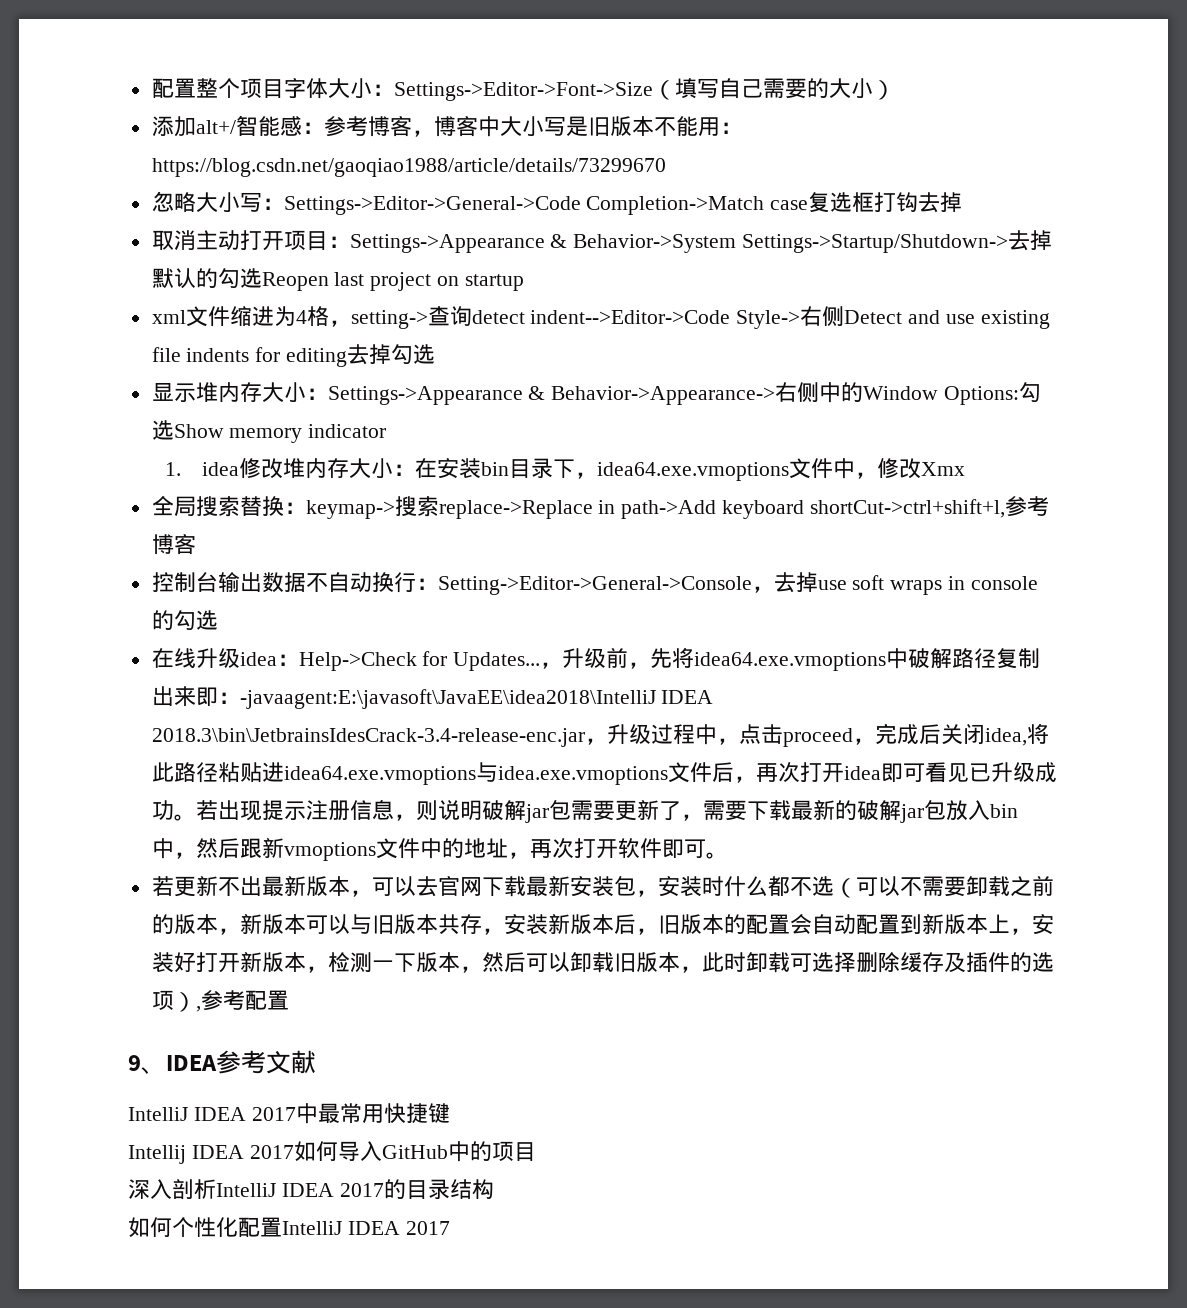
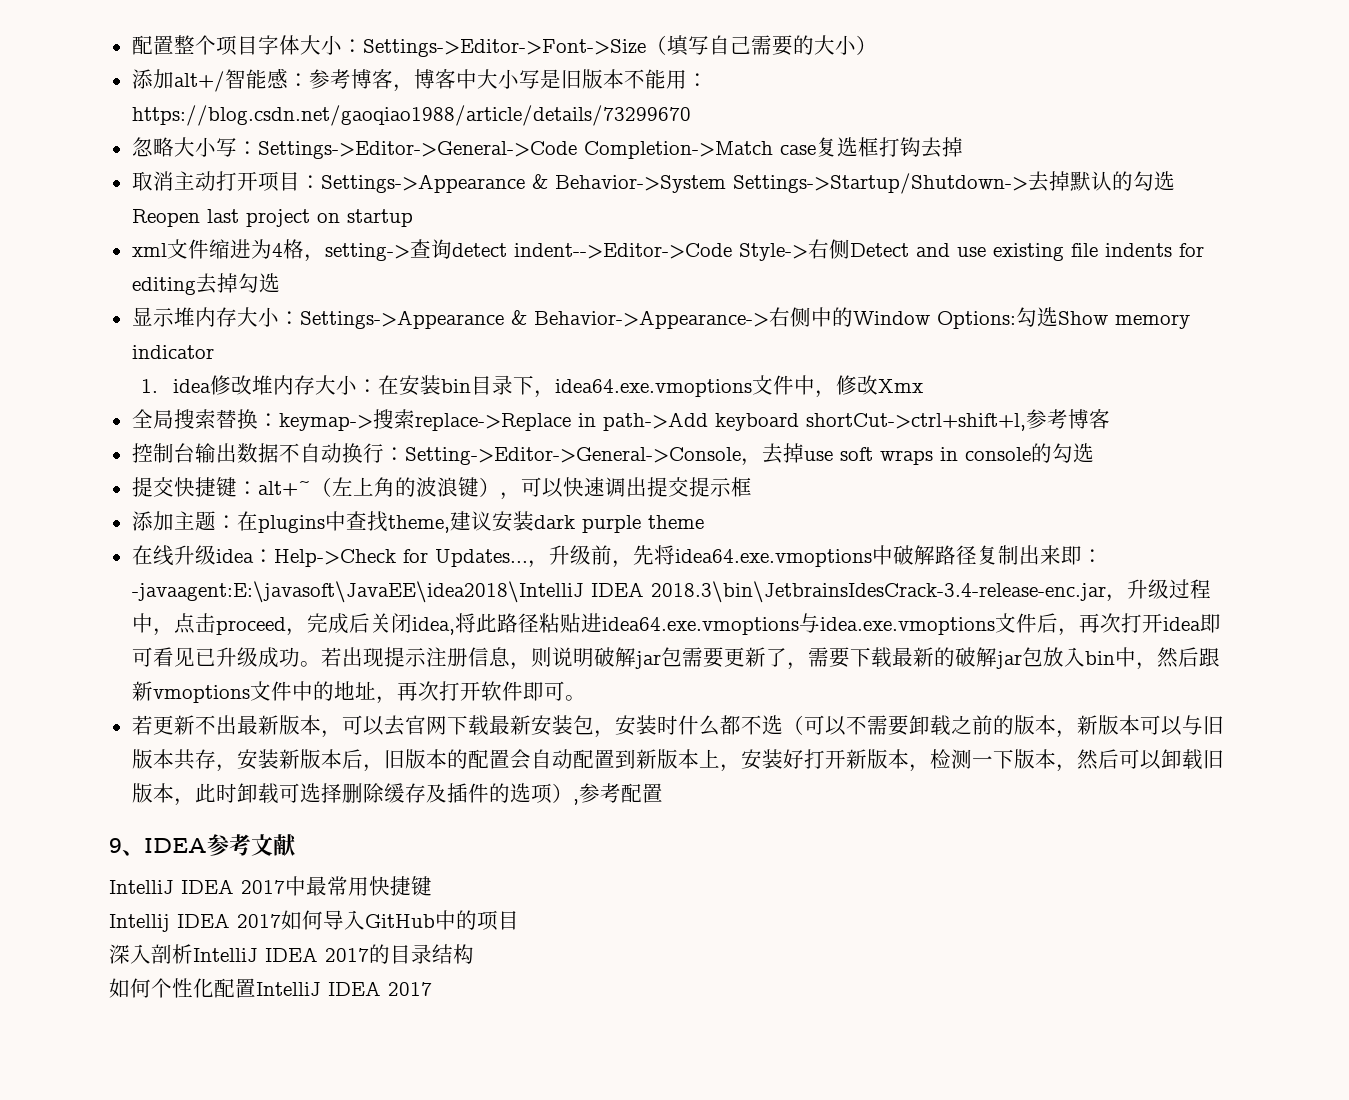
+ 提交快捷键：alt+~（左上角的波浪键），可以快速调出提交提示框
+ 添加主题：在plugins中查找theme,建议安装dark purple theme

